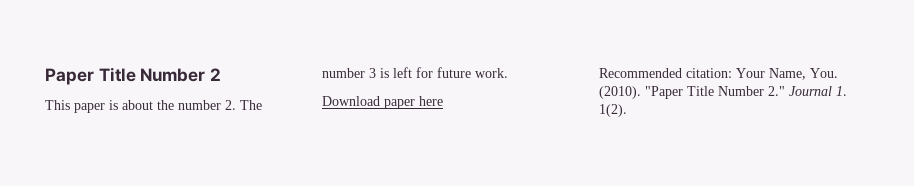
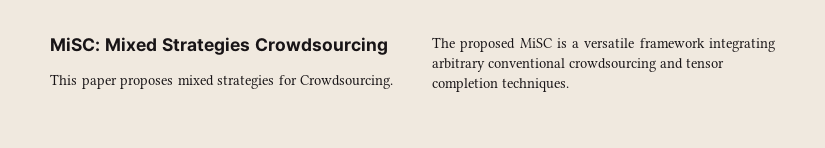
- Paper Title Number 2
- This paper is about the number 2. The number 3 is left for future work.
- Download paper here
- Recommended citation: Your Name, You. (2010). "Paper Title Number 2." Journal 1. 1(2).
+ MiSC: Mixed Strategies Crowdsourcing
+ This paper proposes mixed strategies for Crowdsourcing. The proposed MiSC is a versatile framework integrating arbitrary conventional crowdsourcing and tensor completion techniques.

